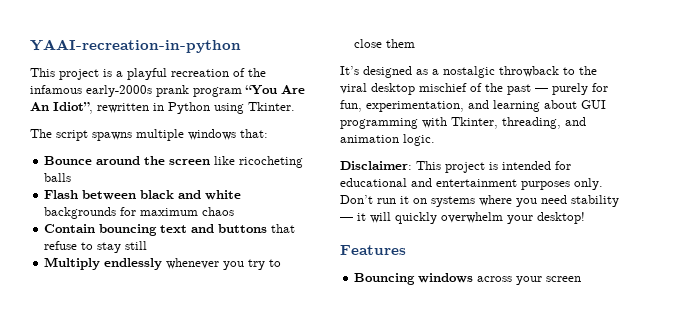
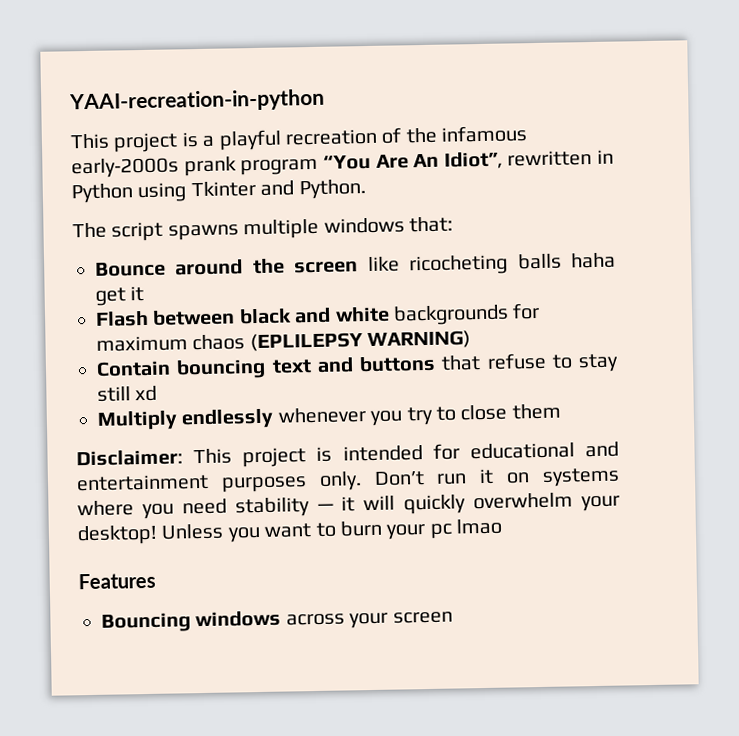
- This project is a playful recreation of the infamous early‑2000s prank program “You Are An Idiot”, rewritten in Python using Tkinter.
+ This project is a playful recreation of the infamous early‑2000s prank program “You Are An Idiot”, rewritten in Python using Tkinter and Python.
- Bounce around the screen like ricocheting balls
+ Bounce around the screen like ricocheting balls haha get it
- Flash between black and white backgrounds for maximum chaos
+ Flash between black and white backgrounds for maximum chaos (EPLILEPSY WARNING)
- Contain bouncing text and buttons that refuse to stay still
+ Contain bouncing text and buttons that refuse to stay still xd
- It’s designed as a nostalgic throwback to the viral desktop mischief of the past — purely for fun, experimentation, and learning about GUI programming with Tkinter, threading, and animation logic.
+ Unless you want to burn your pc lmao

